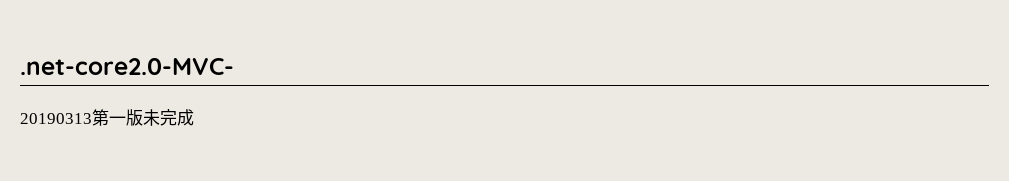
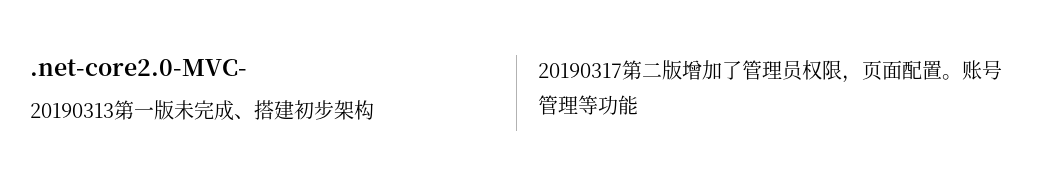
- 20190313第一版未完成
+ 20190313第一版未完成、搭建初步架构
+ 20190317第二版增加了管理员权限，页面配置。账号管理等功能

